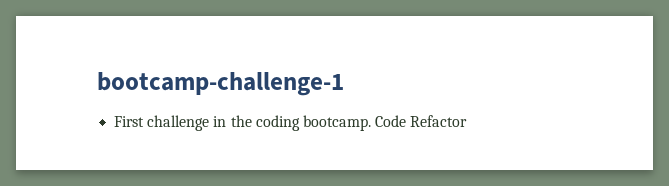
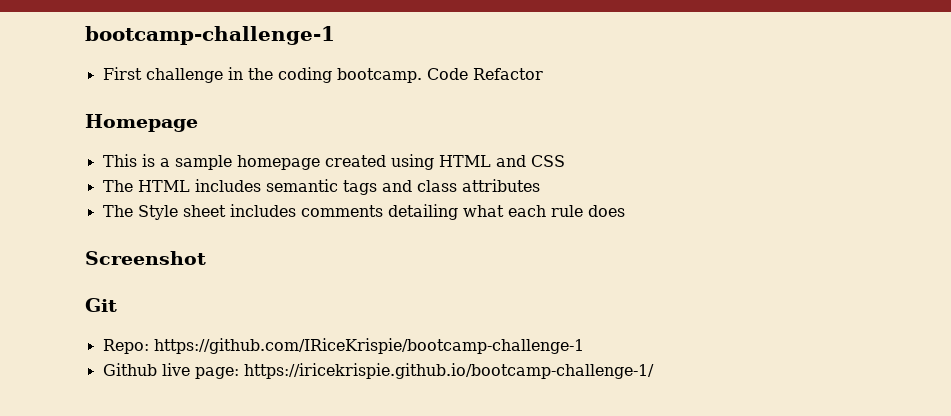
+ Homepage
+ This is a sample homepage created using HTML and CSS
+ The HTML includes semantic tags and class attributes
+ The Style sheet includes comments detailing what each rule does
+ Screenshot
+ Git
+ Repo: https://github.com/IRiceKrispie/bootcamp-challenge-1
+ Github live page: https://iricekrispie.github.io/bootcamp-challenge-1/

